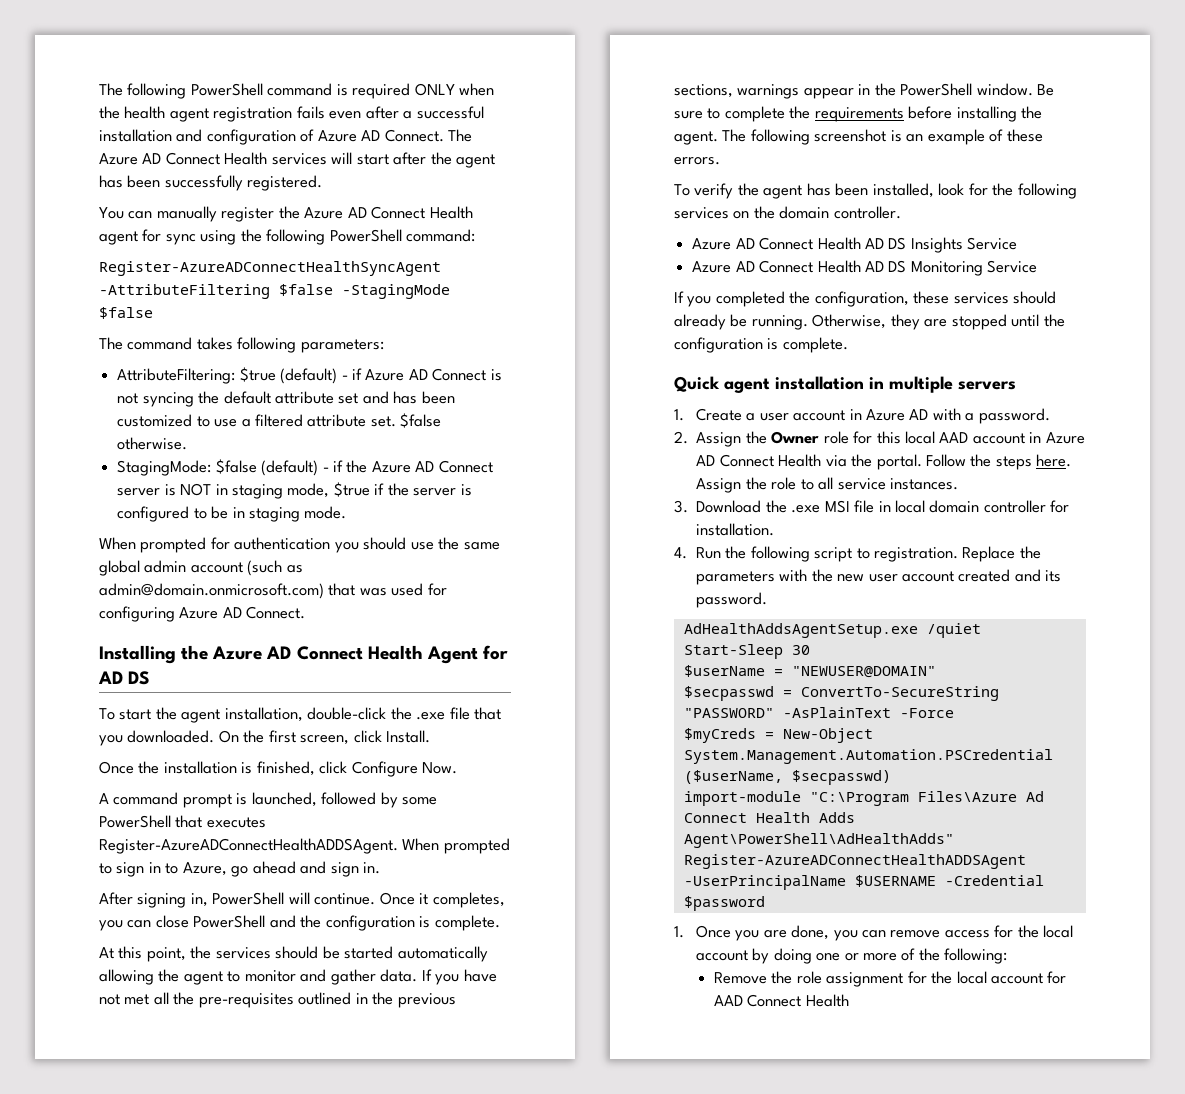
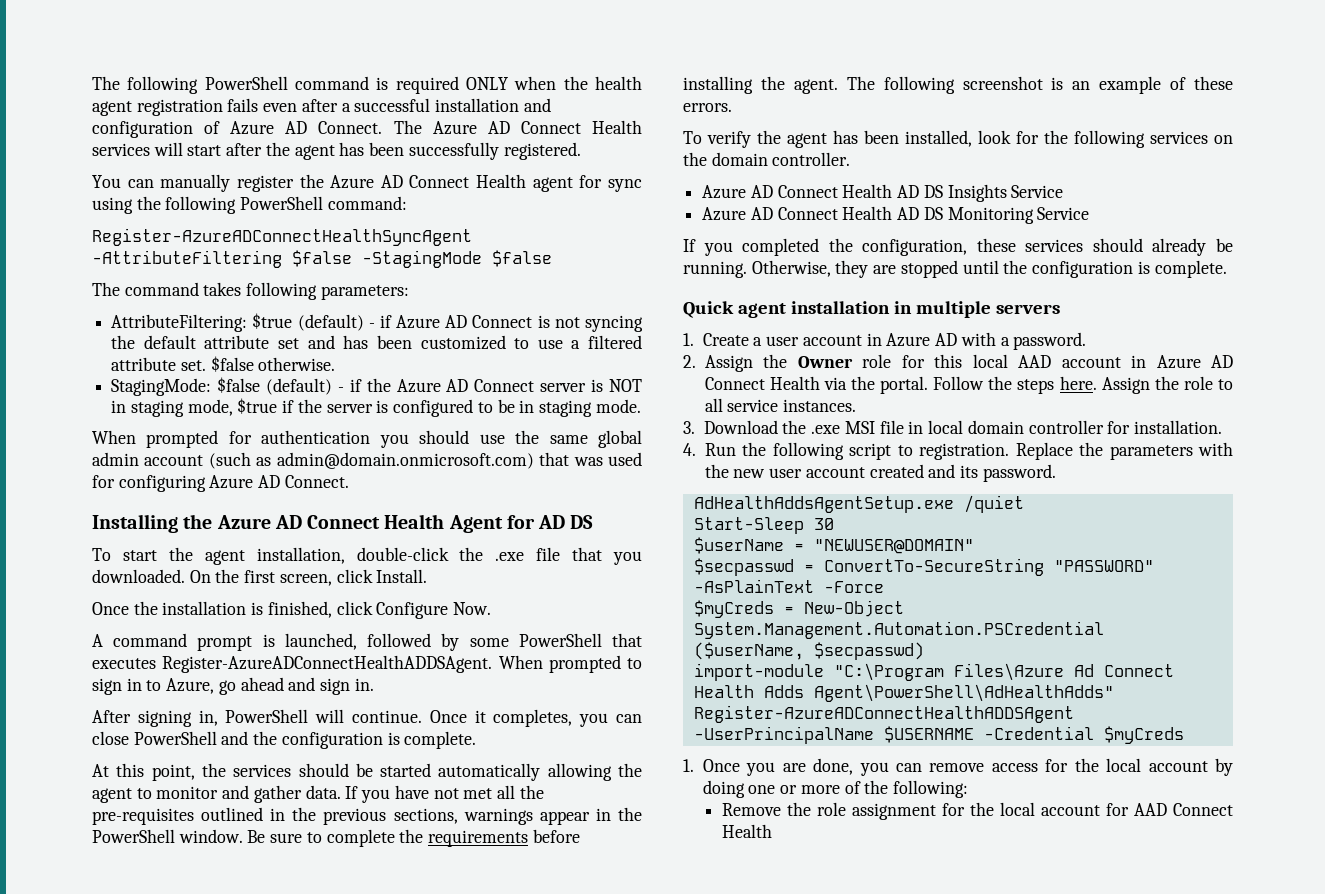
- Register-AzureADConnectHealthADDSAgent -UserPrincipalName $USERNAME -Credential $password
+ Register-AzureADConnectHealthADDSAgent -UserPrincipalName $USERNAME -Credential $myCreds

